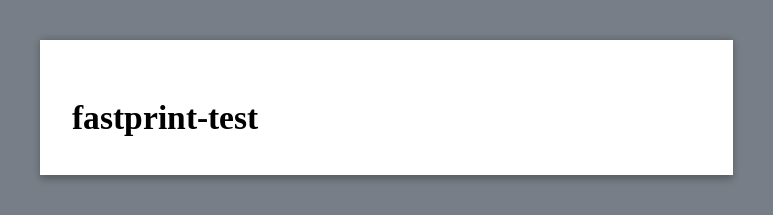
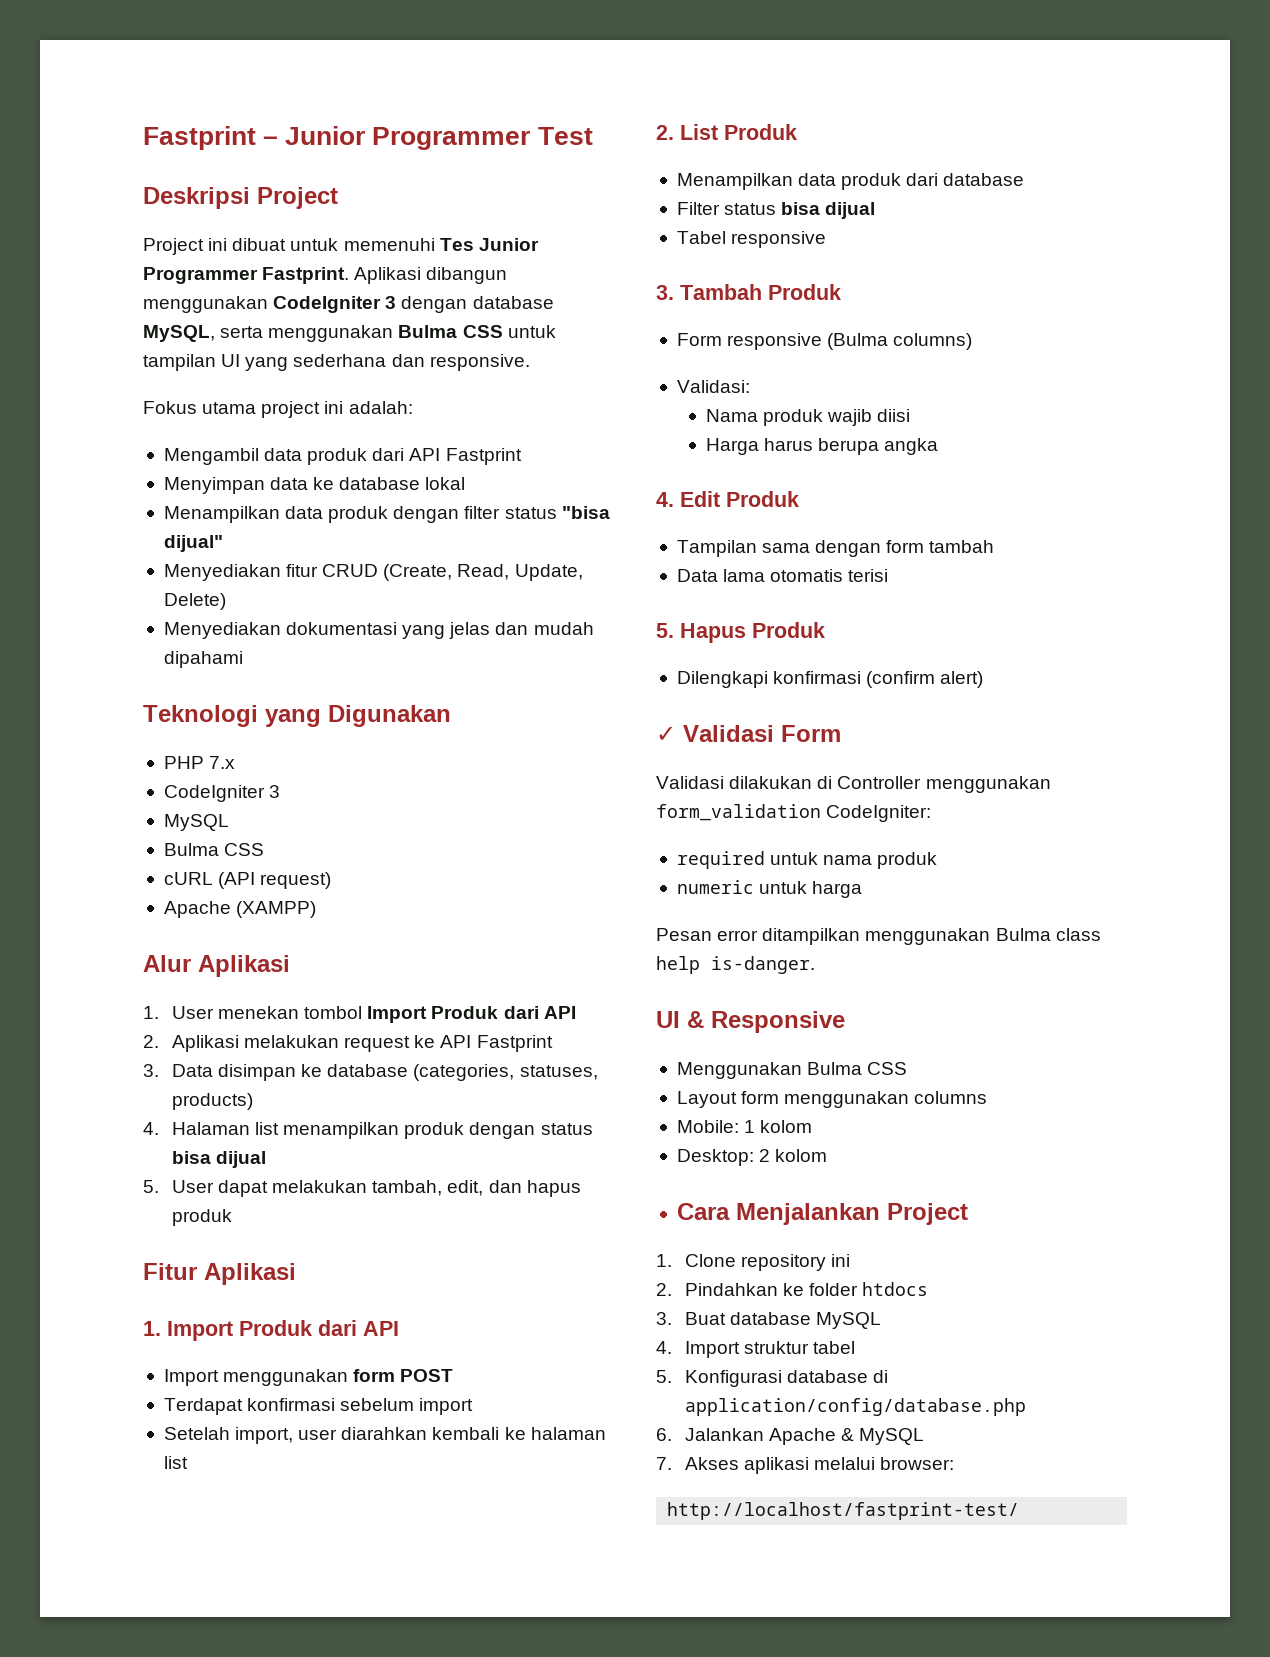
- fastprint-test
+ Fastprint – Junior Programmer Test
+ Deskripsi Project
+ Project ini dibuat untuk memenuhi Tes Junior Programmer Fastprint. Aplikasi dibangun menggunakan CodeIgniter 3 dengan database MySQL, serta menggunakan Bulma CSS untuk tampilan UI yang sederhana dan responsive.
+ Fokus utama project ini adalah:
+ Mengambil data produk dari API Fastprint
+ Menyimpan data ke database lokal
+ Menampilkan data produk dengan filter status "bisa dijual"
+ Menyediakan fitur CRUD (Create, Read, Update, Delete)
+ Menyediakan dokumentasi yang jelas dan mudah dipahami
+ Teknologi yang Digunakan
+ PHP 7.x
+ CodeIgniter 3
+ MySQL
+ Bulma CSS
+ cURL (API request)
+ Apache (XAMPP)
+ Alur Aplikasi
+ 1. User menekan tombol Import Produk dari API
+ 2. Aplikasi melakukan request ke API Fastprint
+ 3. Data disimpan ke database (categories, statuses, products)
+ 4. Halaman list menampilkan produk dengan status bisa dijual
+ 5. User dapat melakukan tambah, edit, dan hapus produk
+ Fitur Aplikasi
+ 1. Import Produk dari API
+ Import menggunakan form POST
+ Terdapat konfirmasi sebelum import
+ Setelah import, user diarahkan kembali ke halaman list
+ 2. List Produk
+ Menampilkan data produk dari database
+ Filter status bisa dijual
+ Tabel responsive
+ 3. Tambah Produk
+ Form responsive (Bulma columns)
+ Validasi:
+ Nama produk wajib diisi
+ Harga harus berupa angka
+ 4. Edit Produk
+ Tampilan sama dengan form tambah
+ Data lama otomatis terisi
+ 5. Hapus Produk
+ Dilengkapi konfirmasi (confirm alert)
+ ✓ Validasi Form
+ Validasi dilakukan di Controller menggunakan form_validation CodeIgniter:
+ required untuk nama produk
+ numeric untuk harga
+ Pesan error ditampilkan menggunakan Bulma class help is-danger.
+ UI & Responsive
+ Menggunakan Bulma CSS
+ Layout form menggunakan columns
+ Mobile: 1 kolom
+ Desktop: 2 kolom
+ Cara Menjalankan Project
+ 1. Clone repository ini
+ 2. Pindahkan ke folder htdocs
+ 3. Buat database MySQL
+ 4. Import struktur tabel
+ 5. Konfigurasi database di application/config/database.php
+ 6. Jalankan Apache & MySQL
+ 7. Akses aplikasi melalui browser:
+ http://localhost/fastprint-test/

